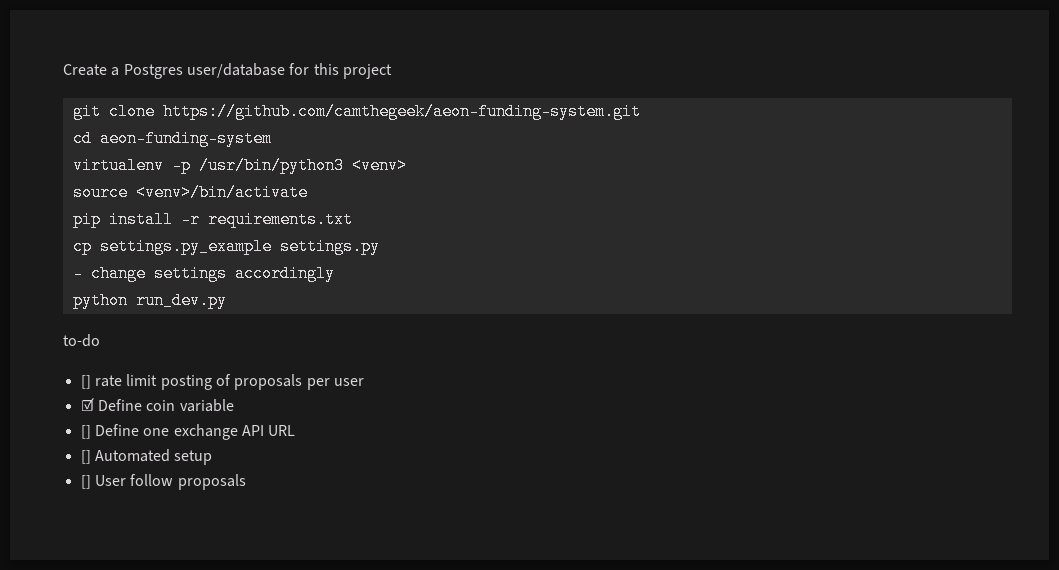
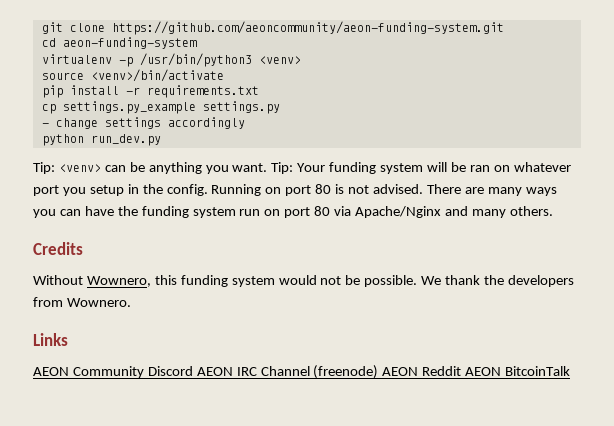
- Create a Postgres user/database for this project
- git clone https://github.com/camthegeek/aeon-funding-system.git
+ git clone https://github.com/aeoncommunity/aeon-funding-system.git
- to-do
- [] rate limit posting of proposals per user
- ☑ Define coin variable
- [] Define one exchange API URL
- [] Automated setup
- [] User follow proposals
+ Tip: <venv> can be anything you want. Tip: Your funding system will be ran on whatever port you setup in the config. Running on port 80 is not advised. There are many ways you can have the funding system run on port 80 via Apache/Nginx and many others.
+ Credits
+ Without Wownero, this funding system would not be possible. We thank the developers from Wownero.
+ Links
+ AEON Community Discord AEON IRC Channel (freenode) AEON Reddit AEON BitcoinTalk

